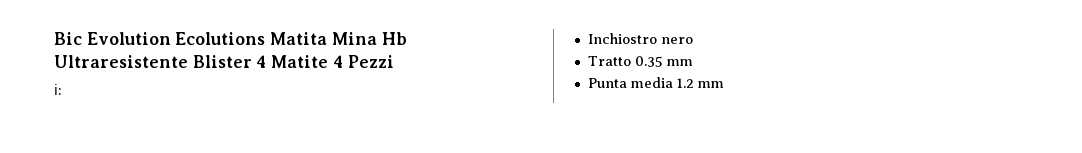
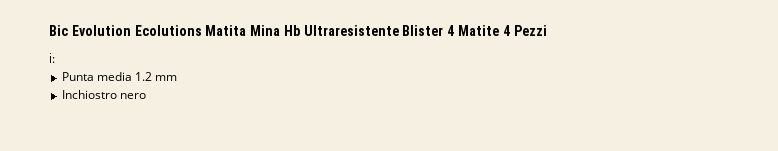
- Inchiostro nero
- Tratto 0.35 mm
+ Inchiostro nero

